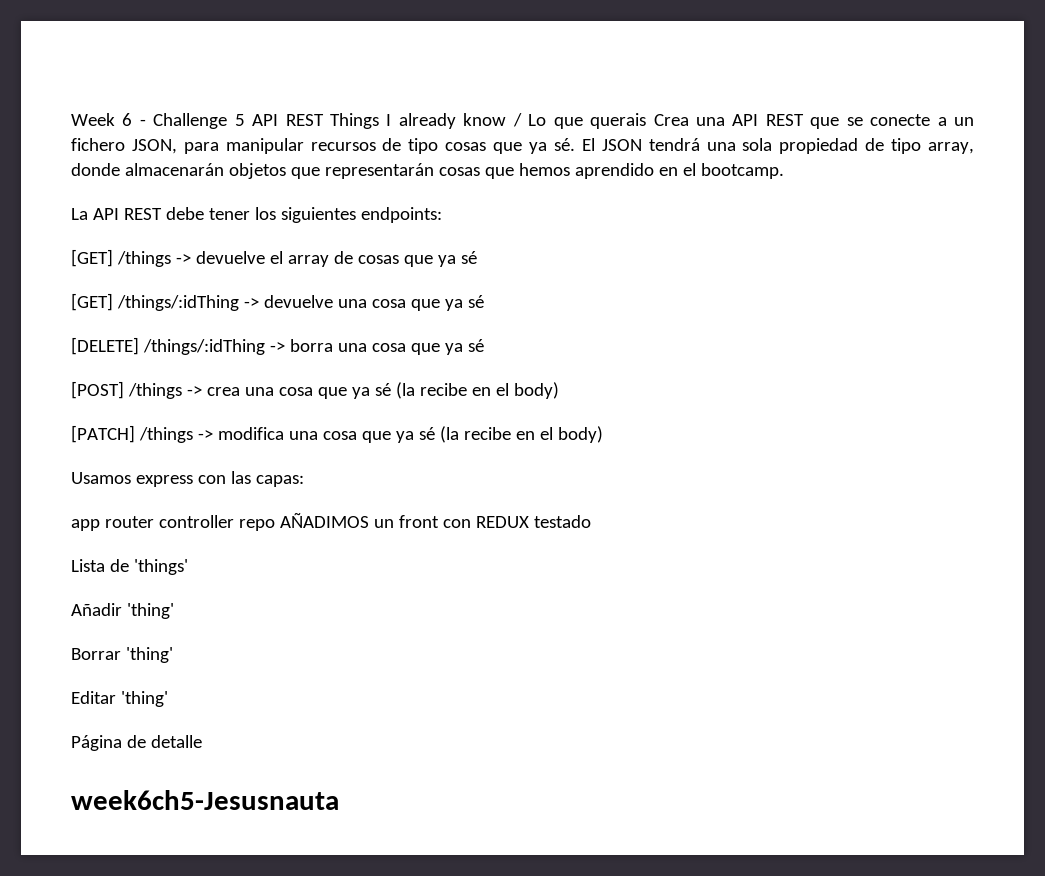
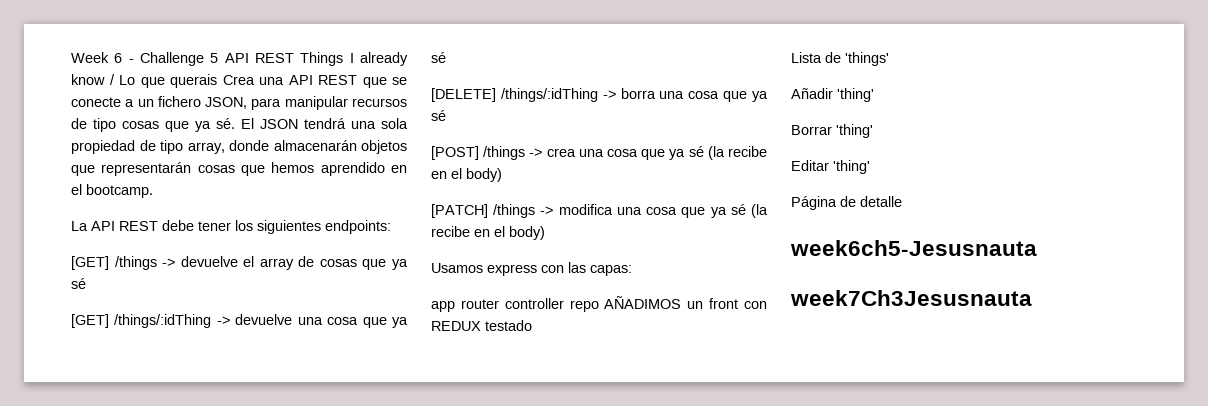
+ week7Ch3Jesusnauta

